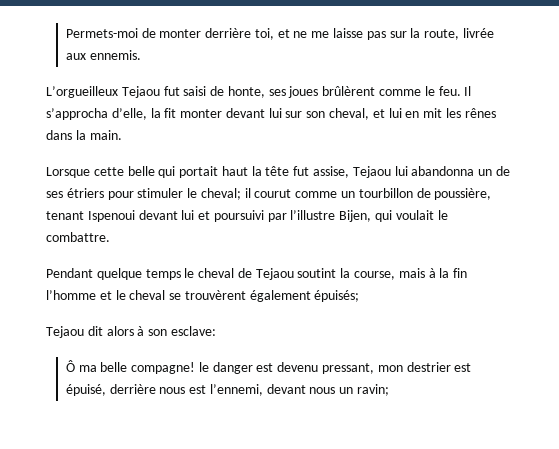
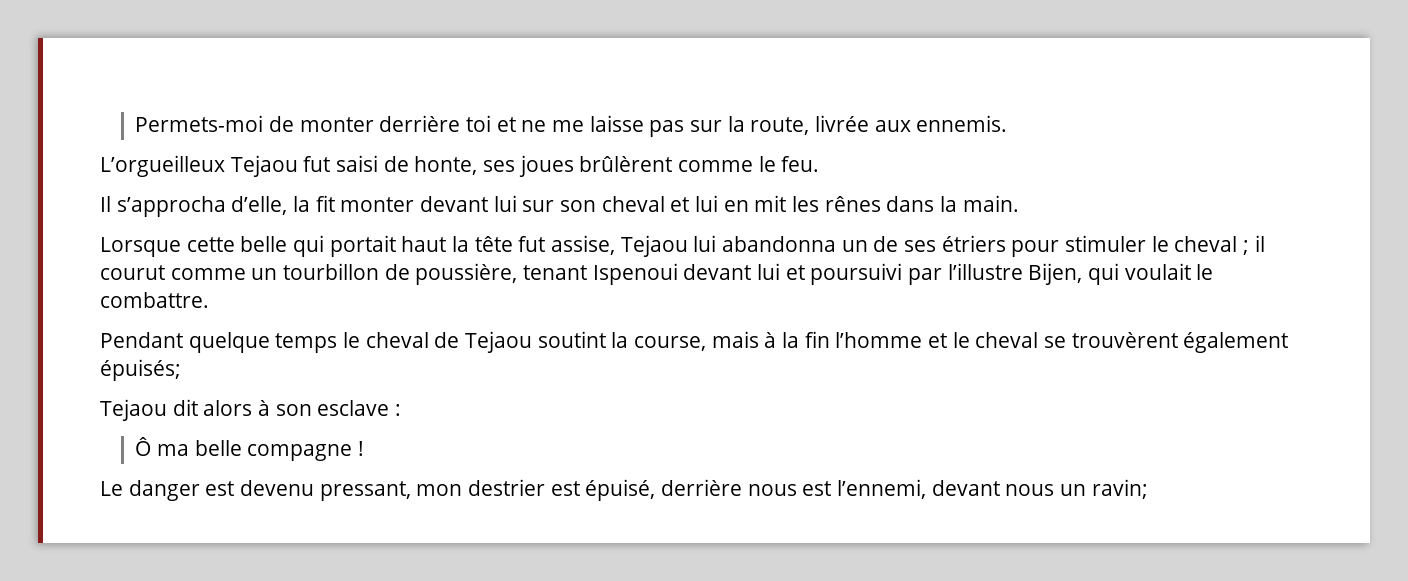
- Permets-moi de monter derrière toi, et ne me laisse pas sur la route, livrée aux ennemis.
+ Permets-moi de monter derrière toi et ne me laisse pas sur la route, livrée aux ennemis.
- L’orgueilleux Tejaou fut saisi de honte, ses joues brûlèrent comme le feu. Il s’approcha d’elle, la fit monter devant lui sur son cheval, et lui en mit les rênes dans la main.
+ L’orgueilleux Tejaou fut saisi de honte, ses joues brûlèrent comme le feu.
+ Il s’approcha d’elle, la fit monter devant lui sur son cheval et lui en mit les rênes dans la main.
- Lorsque cette belle qui portait haut la tête fut assise, Tejaou lui abandonna un de ses étriers pour stimuler le cheval; il courut comme un tourbillon de poussière, tenant Ispenoui devant lui et poursuivi par l’illustre Bijen, qui voulait le combattre.
+ Lorsque cette belle qui portait haut la tête fut assise, Tejaou lui abandonna un de ses étriers pour stimuler le cheval ; il courut comme un tourbillon de poussière, tenant Ispenoui devant lui et poursuivi par l’illustre Bijen, qui voulait le combattre.
- Tejaou dit alors à son esclave:
+ Tejaou dit alors à son esclave :
- Ô ma belle compagne! le danger est devenu pressant, mon destrier est épuisé, derrière nous est l’ennemi, devant nous un ravin;
+ Ô ma belle compagne !
+ Le danger est devenu pressant, mon destrier est épuisé, derrière nous est l’ennemi, devant nous un ravin;

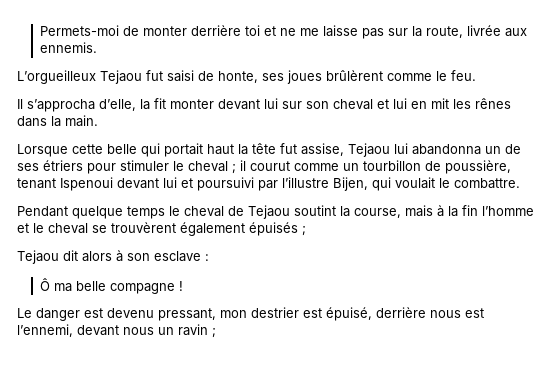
- Pendant quelque temps le cheval de Tejaou soutint la course, mais à la fin l’homme et le cheval se trouvèrent également épuisés;
+ Pendant quelque temps le cheval de Tejaou soutint la course, mais à la fin l’homme et le cheval se trouvèrent également épuisés ;
- Le danger est devenu pressant, mon destrier est épuisé, derrière nous est l’ennemi, devant nous un ravin;
+ Le danger est devenu pressant, mon destrier est épuisé, derrière nous est l’ennemi, devant nous un ravin ;

